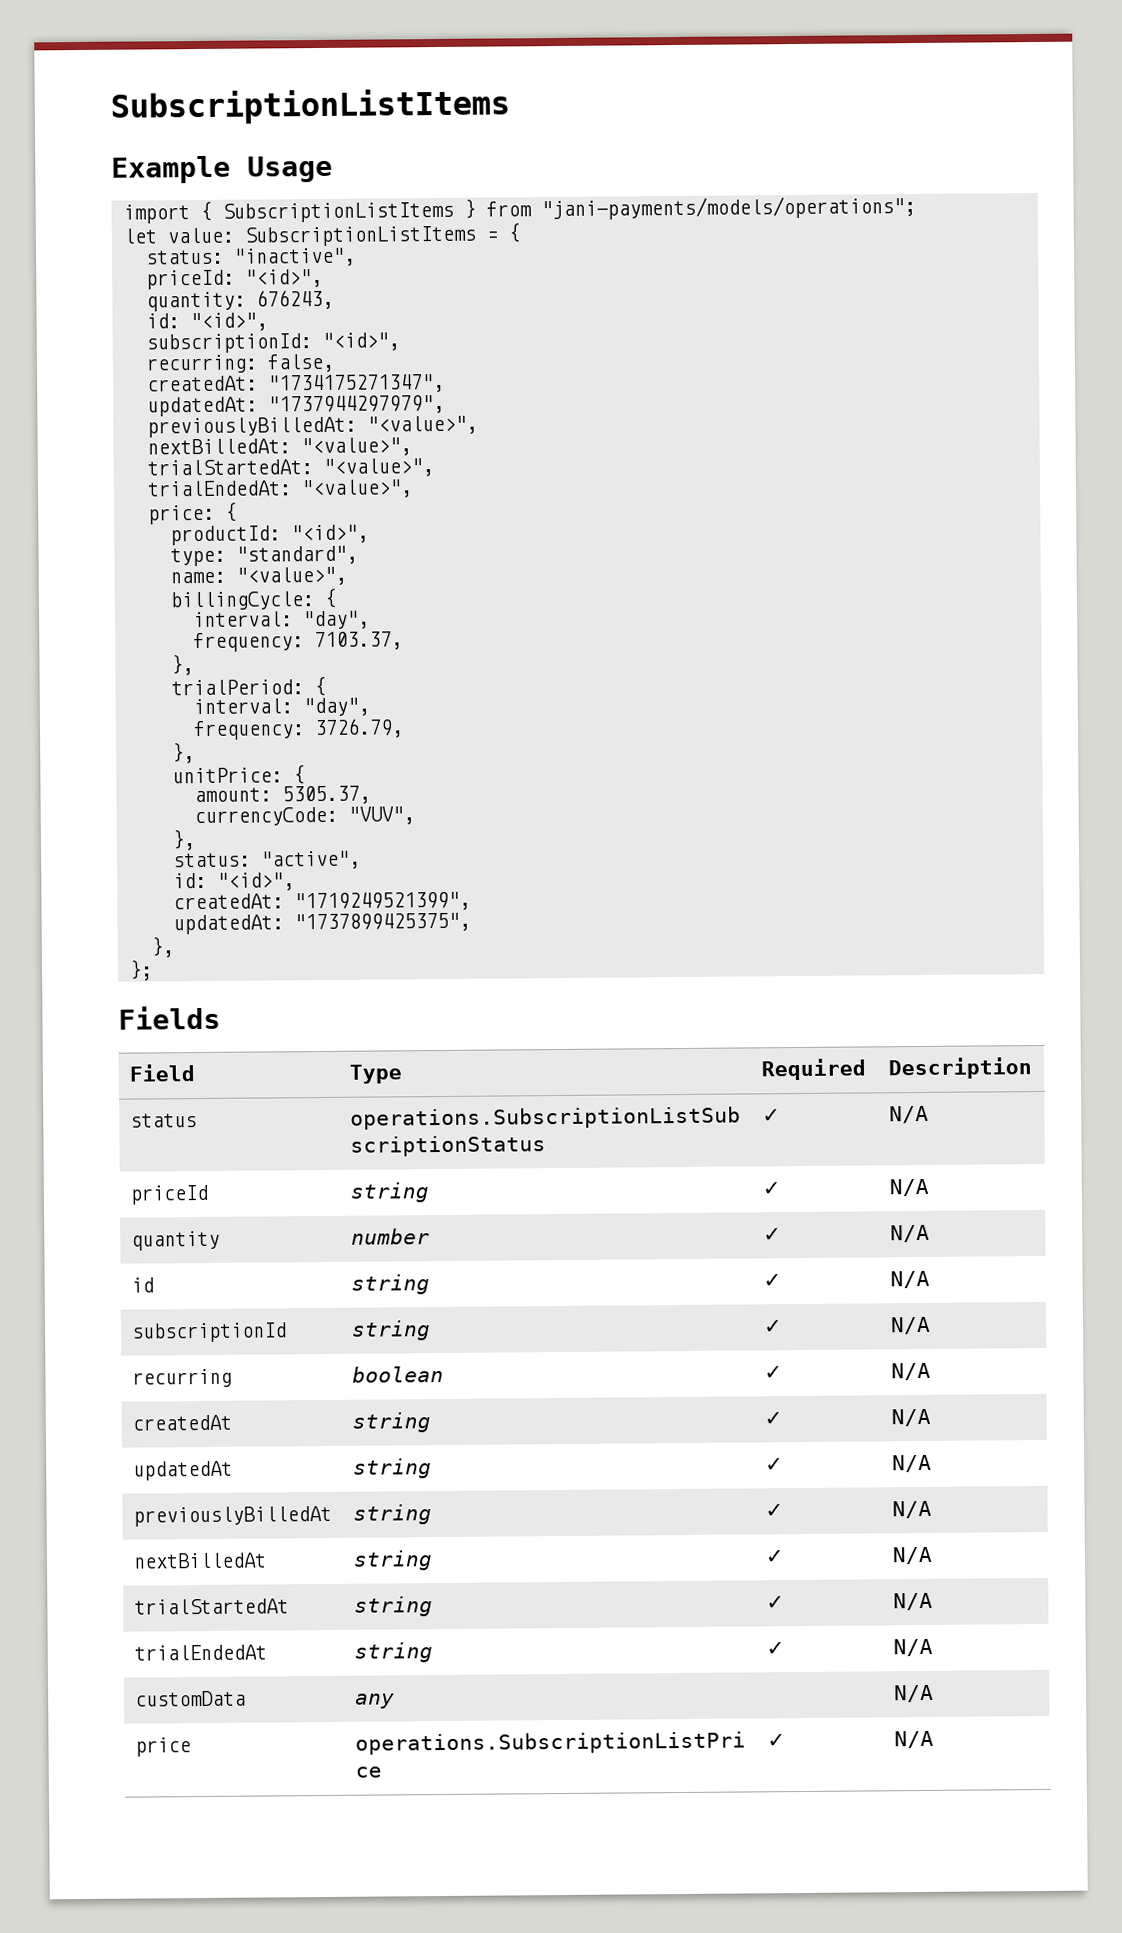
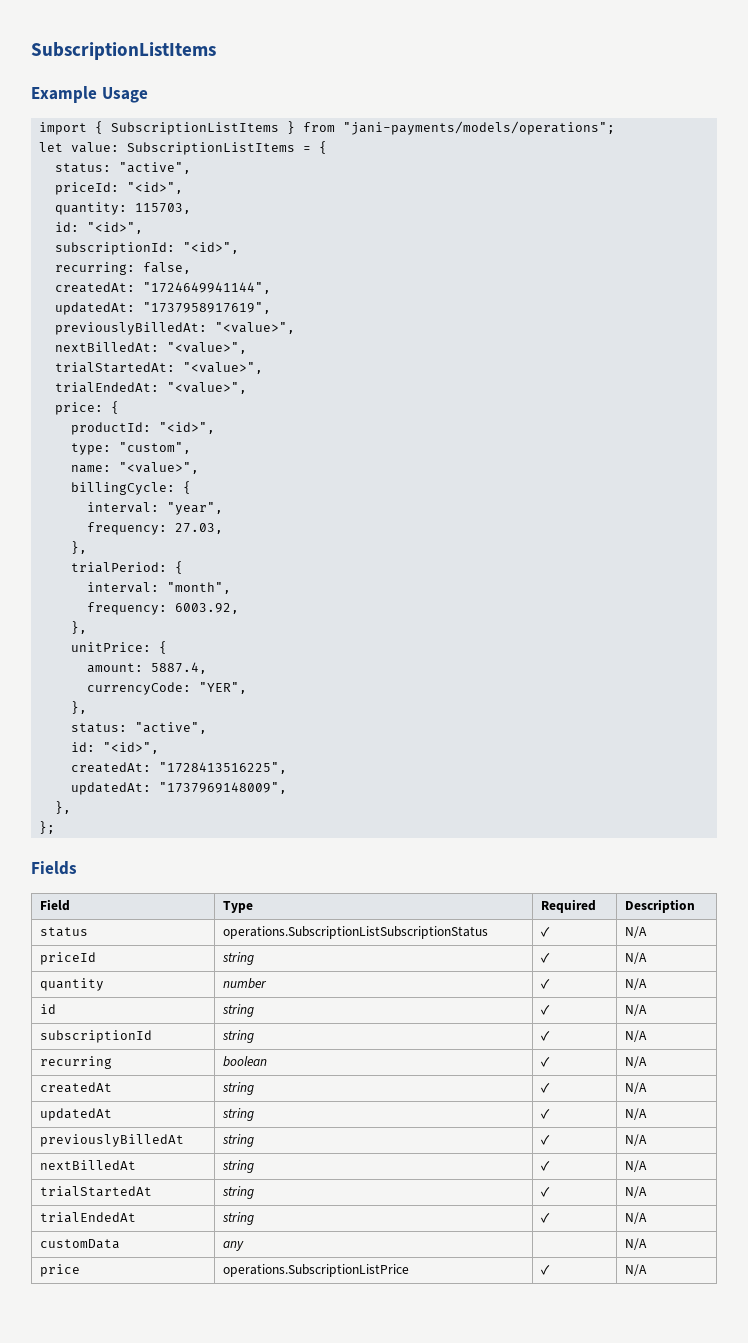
  let value: SubscriptionListItems = {
- status: "inactive",
+ status: "active",
- quantity: 676243,
+ quantity: 115703,
- createdAt: "1734175271347",
- updatedAt: "1737944297979",
+ createdAt: "1724649941144",
+ updatedAt: "1737958917619",
- type: "standard",
+ type: "custom",
  billingCycle: {
- interval: "day",
- frequency: 7103.37,
+ interval: "year",
+ frequency: 27.03,
  trialPeriod: {
- interval: "day",
- frequency: 3726.79,
+ interval: "month",
+ frequency: 6003.92,
- amount: 5305.37,
+ amount: 5887.4,
- currencyCode: "VUV",
+ currencyCode: "YER",
- createdAt: "1719249521399",
- updatedAt: "1737899425375",
+ createdAt: "1728413516225",
+ updatedAt: "1737969148009",

